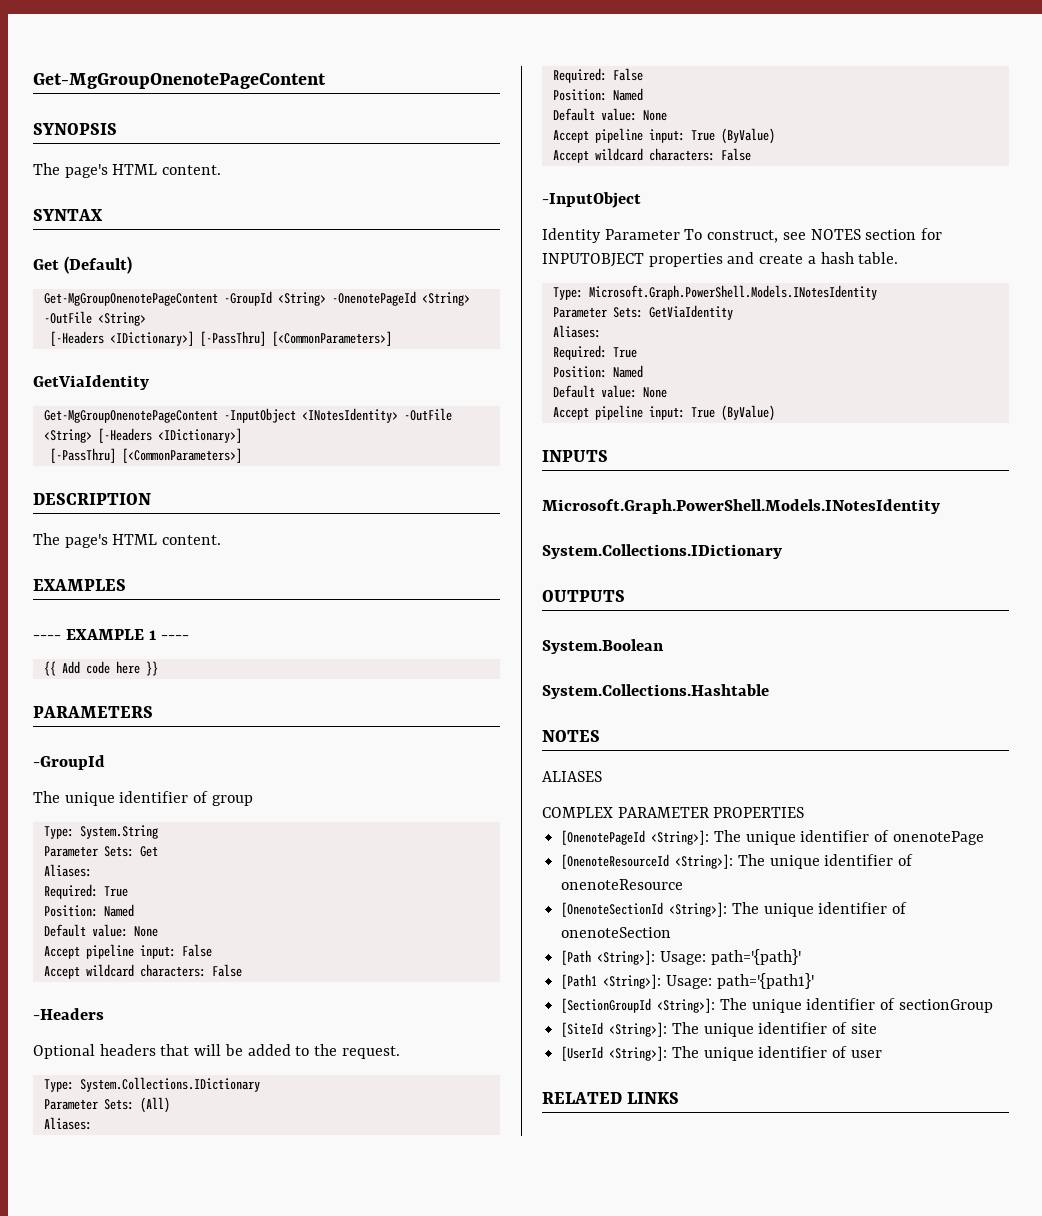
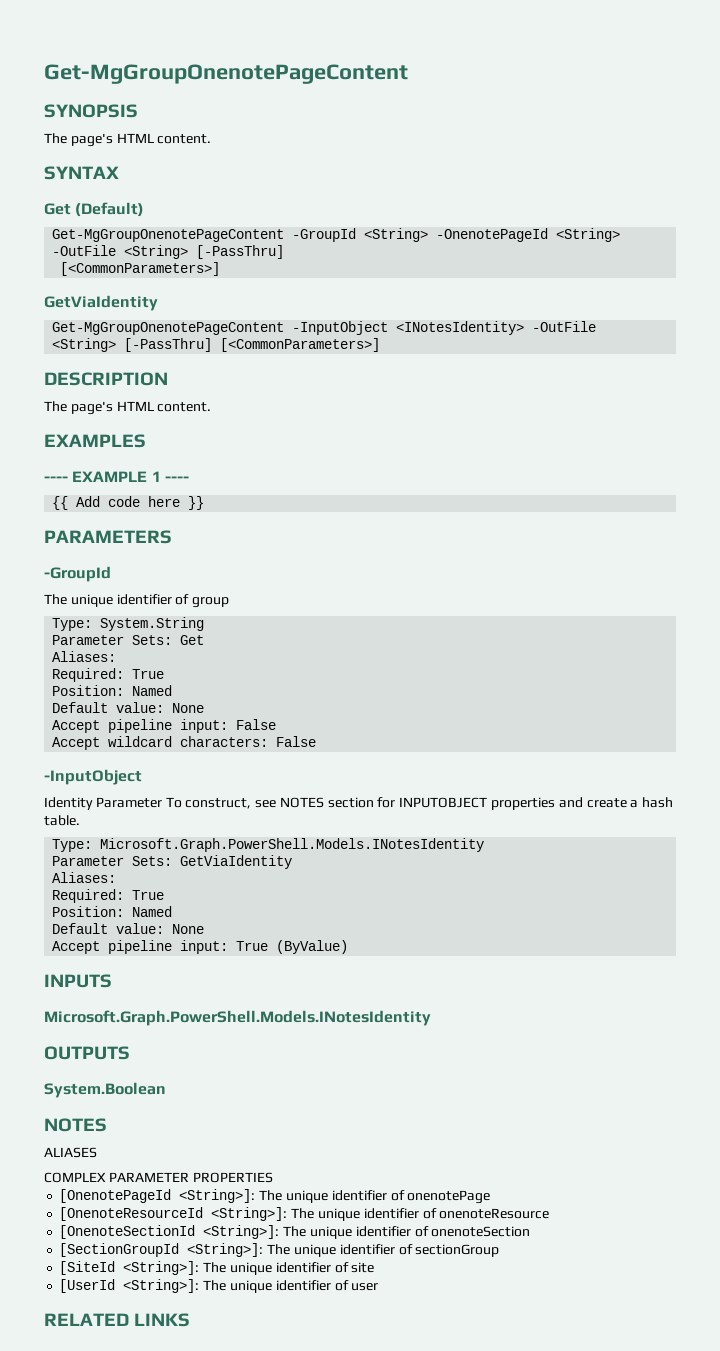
- Get-MgGroupOnenotePageContent -GroupId <String> -OnenotePageId <String> -OutFile <String>
- [-Headers <IDictionary>] [-PassThru] [<CommonParameters>]
+ Get-MgGroupOnenotePageContent -GroupId <String> -OnenotePageId <String> -OutFile <String> [-PassThru]
+ [<CommonParameters>]
- Get-MgGroupOnenotePageContent -InputObject <INotesIdentity> -OutFile <String> [-Headers <IDictionary>]
- [-PassThru] [<CommonParameters>]
+ Get-MgGroupOnenotePageContent -InputObject <INotesIdentity> -OutFile <String> [-PassThru] [<CommonParameters>]
- -Headers
- Optional headers that will be added to the request.
- Type: System.Collections.IDictionary
- Parameter Sets: (All)
- Aliases:
- Required: False
- Position: Named
- Default value: None
- Accept pipeline input: True (ByValue)
- Accept wildcard characters: False
  INPUTS
  Microsoft.Graph.PowerShell.Models.INotesIdentity
- System.Collections.IDictionary
- System.Collections.Hashtable
- [Path <String>]: Usage: path='{path}'
- [Path1 <String>]: Usage: path='{path1}'

